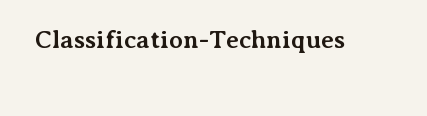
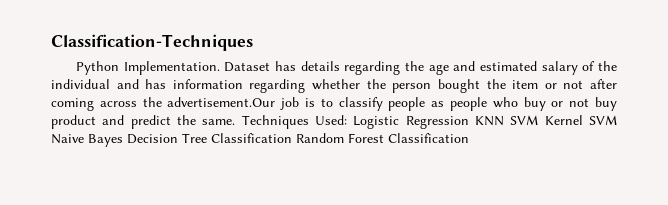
+ Python Implementation. Dataset has details regarding the age and estimated salary of the individual and has information regarding whether the person bought the item or not after coming across the advertisement.Our job is to classify people as people who buy or not buy product and predict the same. Techniques Used: Logistic Regression KNN SVM Kernel SVM Naive Bayes Decision Tree Classification Random Forest Classification

